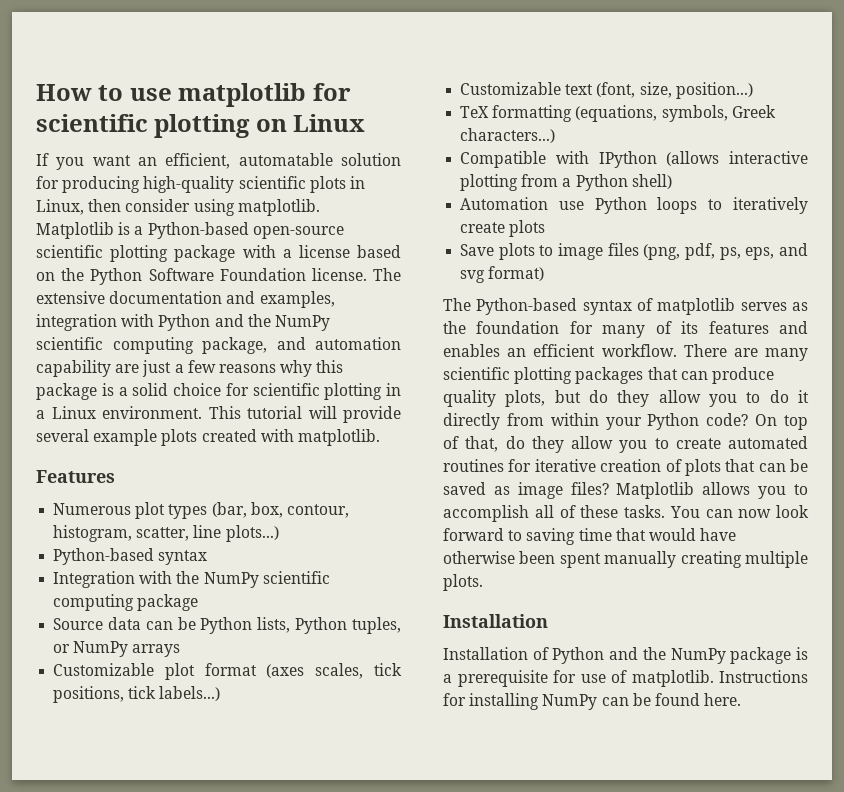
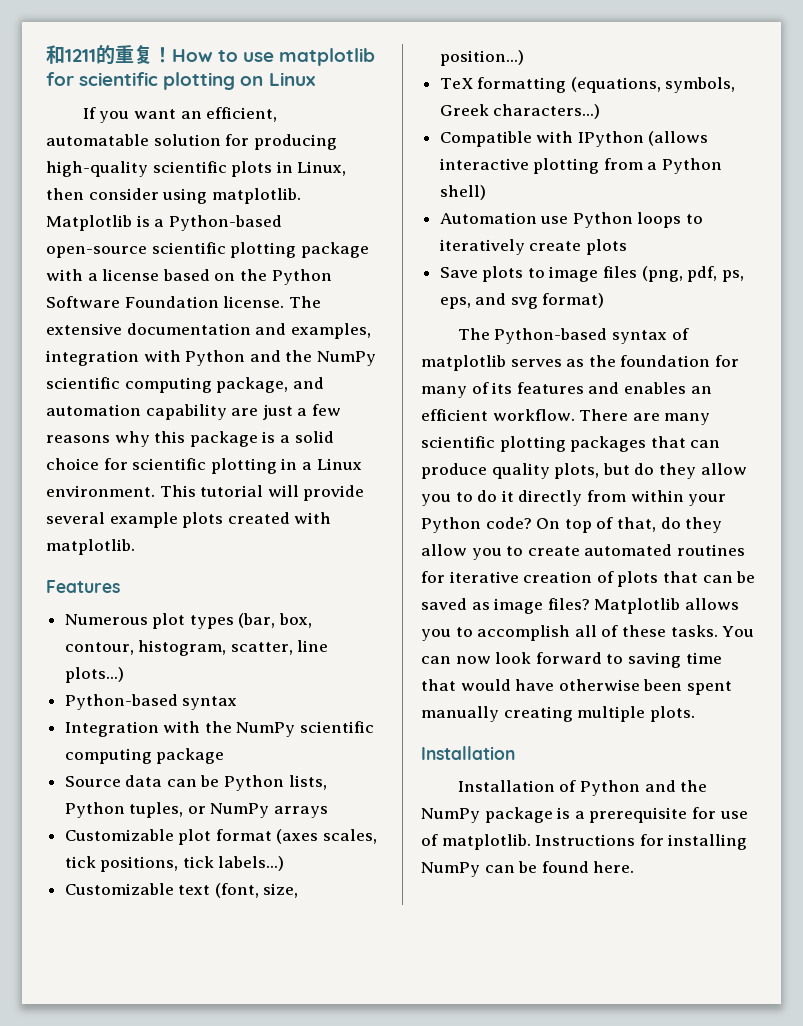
+ 和1211的重复！

